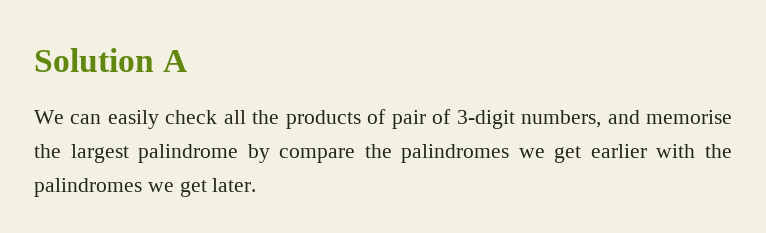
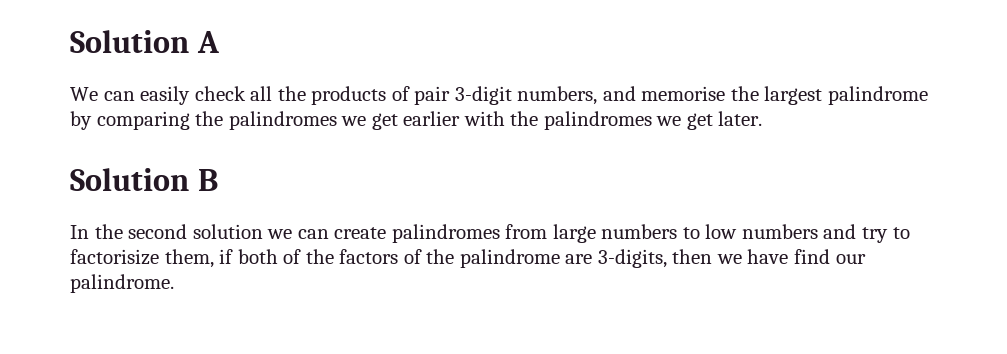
- We can easily check all the products of pair of 3-digit numbers, and memorise the largest palindrome by compare the palindromes we get earlier with the palindromes we get later.
+ We can easily check all the products of pair 3-digit numbers, and memorise the largest palindrome by comparing the palindromes we get earlier with the palindromes we get later.
+ Solution B
+ In the second solution we can create palindromes from large numbers to low numbers and try to factorisize them, if both of the factors of the palindrome are 3-digits, then we have find our palindrome.

